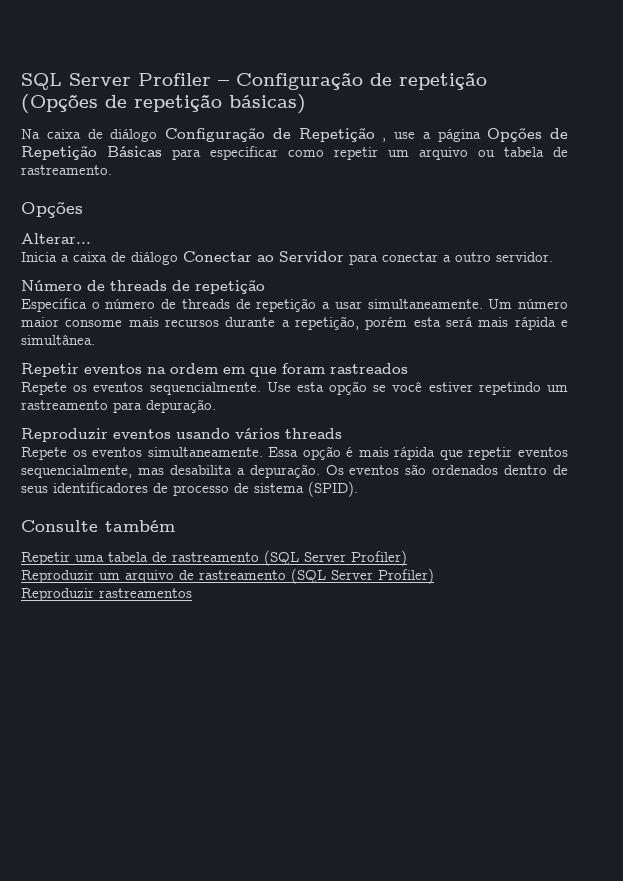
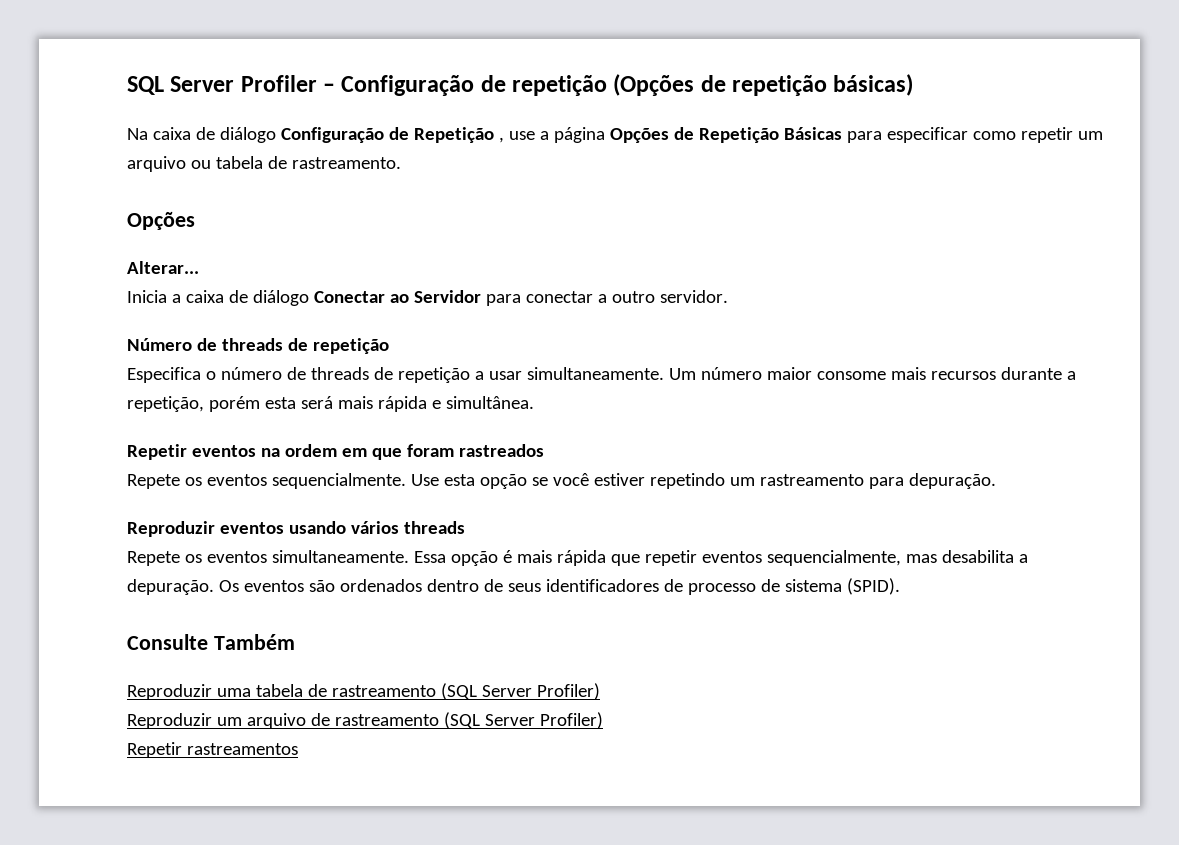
- Consulte também
- Repetir uma tabela de rastreamento (SQL Server Profiler)
+ Consulte Também
+ Reproduzir uma tabela de rastreamento (SQL Server Profiler)
- Reproduzir rastreamentos
+ Repetir rastreamentos

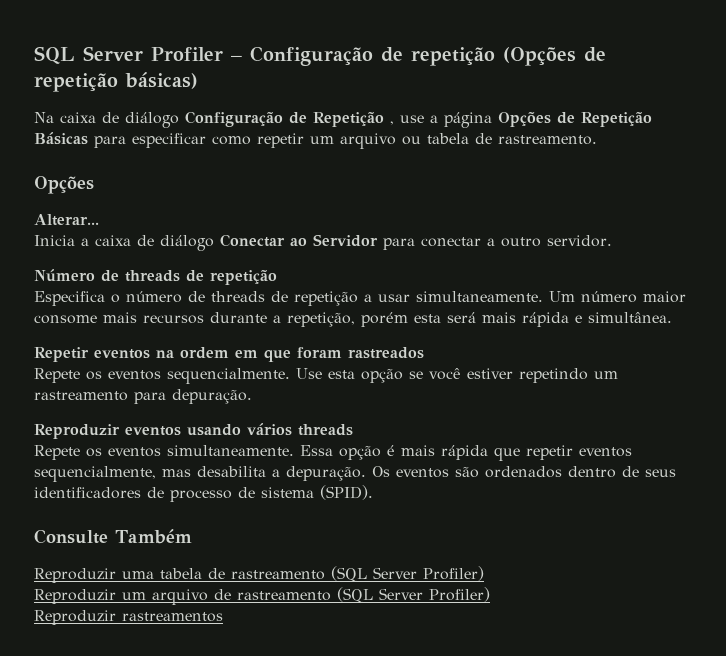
- Repetir rastreamentos
+ Reproduzir rastreamentos

